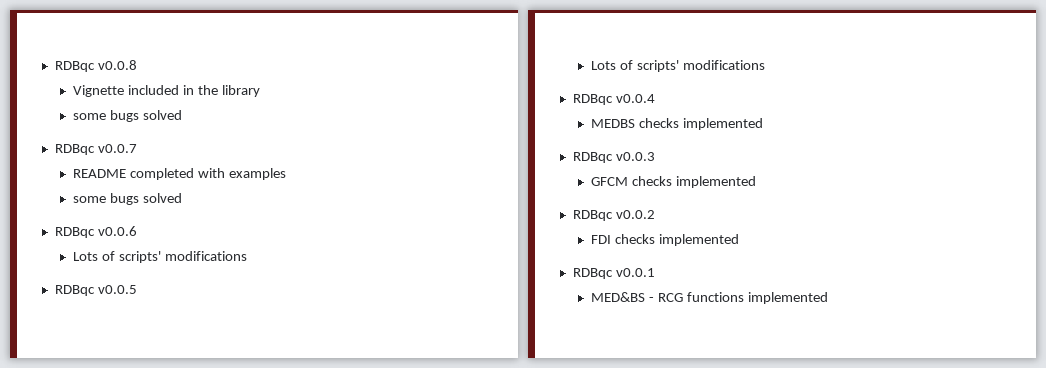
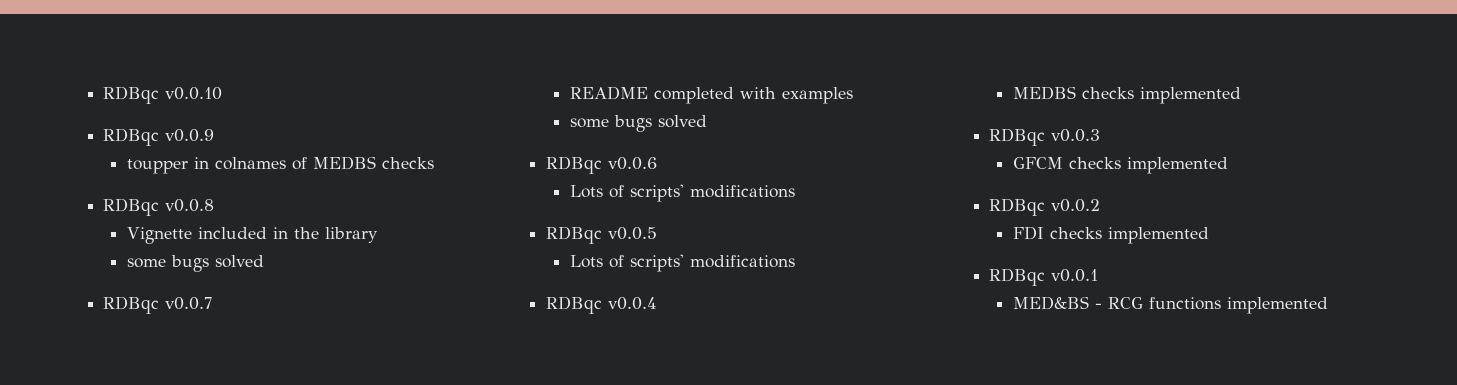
+ RDBqc v0.0.10
+ RDBqc v0.0.9
+ toupper in colnames of MEDBS checks

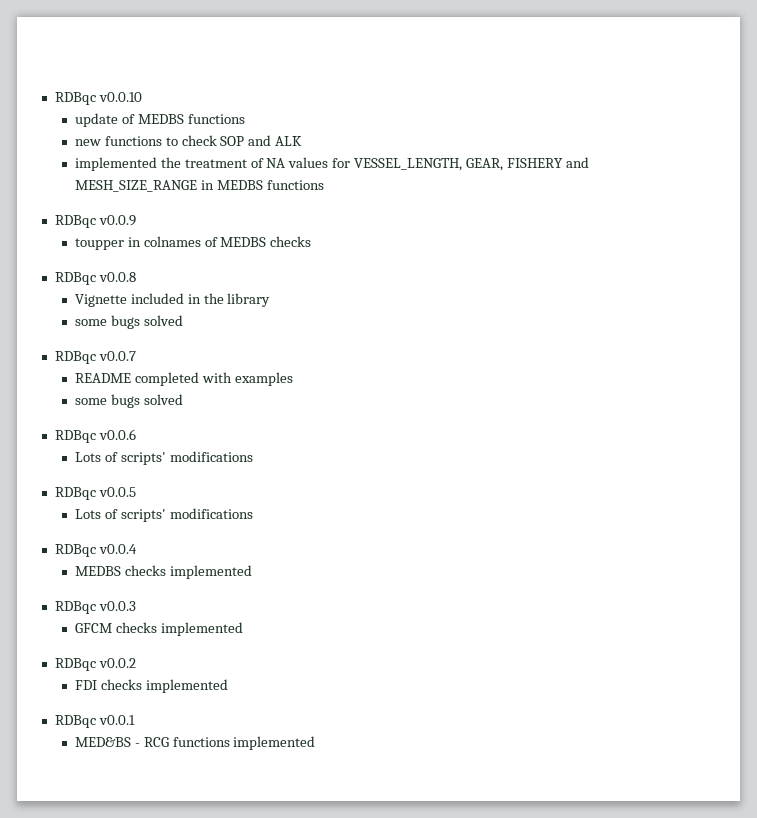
+ update of MEDBS functions
+ new functions to check SOP and ALK
+ implemented the treatment of NA values for VESSEL_LENGTH, GEAR, FISHERY and MESH_SIZE_RANGE in MEDBS functions

